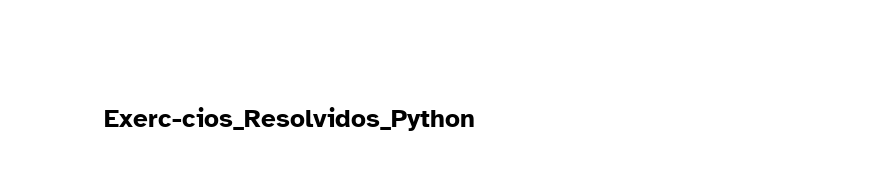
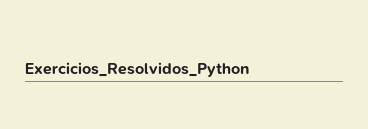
- Exerc-cios_Resolvidos_Python
+ Exercicios_Resolvidos_Python

